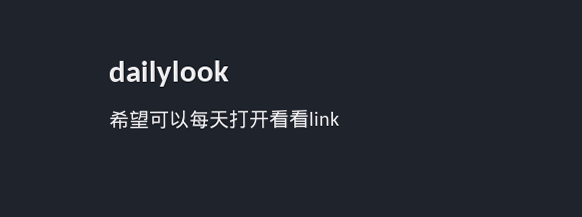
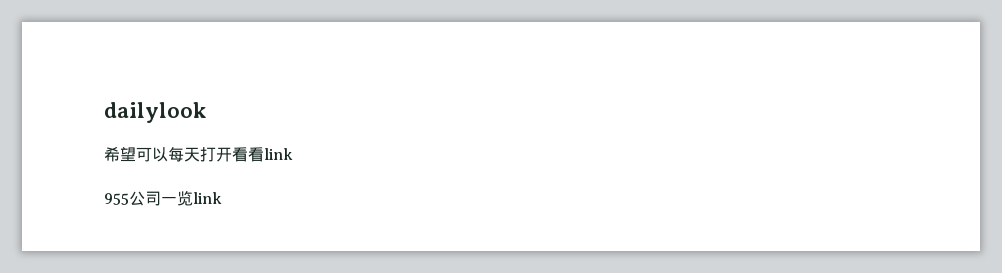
+ 955公司一览link

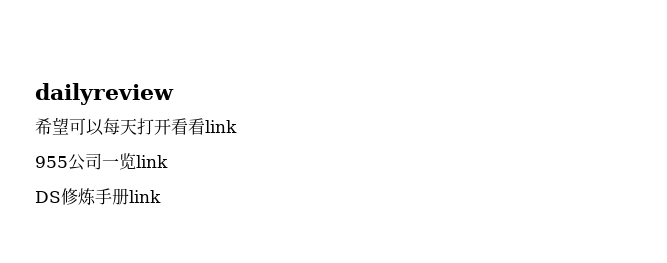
- dailylook
+ dailyreview
+ DS修炼手册link

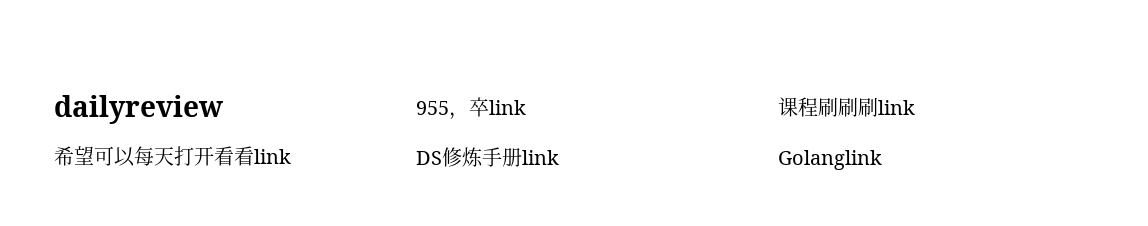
- 955公司一览link
+ 955，卒link
+ 课程刷刷刷link
+ Golanglink

